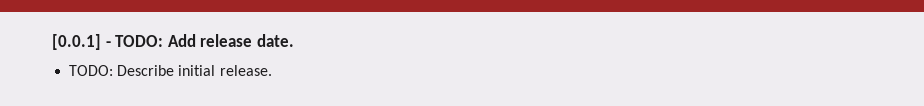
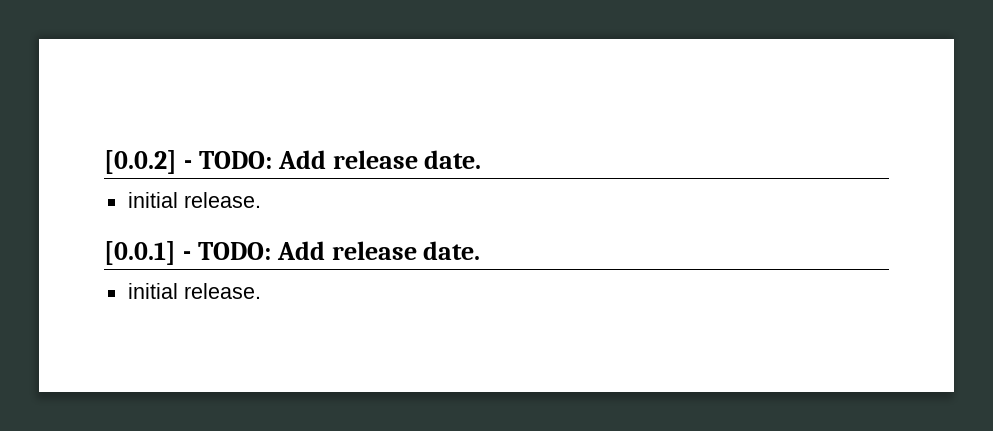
+ [0.0.2] - TODO: Add release date.
+ initial release.
  [0.0.1] - TODO: Add release date.
- TODO: Describe initial release.
+ initial release.

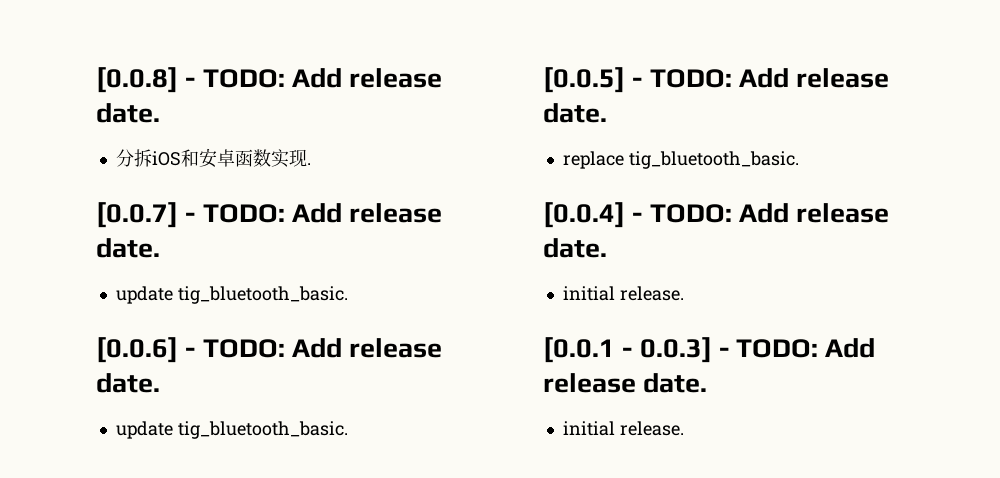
- [0.0.2] - TODO: Add release date.
+ [0.0.8] - TODO: Add release date.
+ 分拆iOS和安卓函数实现.
+ [0.0.7] - TODO: Add release date.
+ update tig_bluetooth_basic.
+ [0.0.6] - TODO: Add release date.
+ update tig_bluetooth_basic.
+ [0.0.5] - TODO: Add release date.
+ replace tig_bluetooth_basic.
+ [0.0.4] - TODO: Add release date.
- [0.0.1] - TODO: Add release date.
+ [0.0.1 - 0.0.3] - TODO: Add release date.

